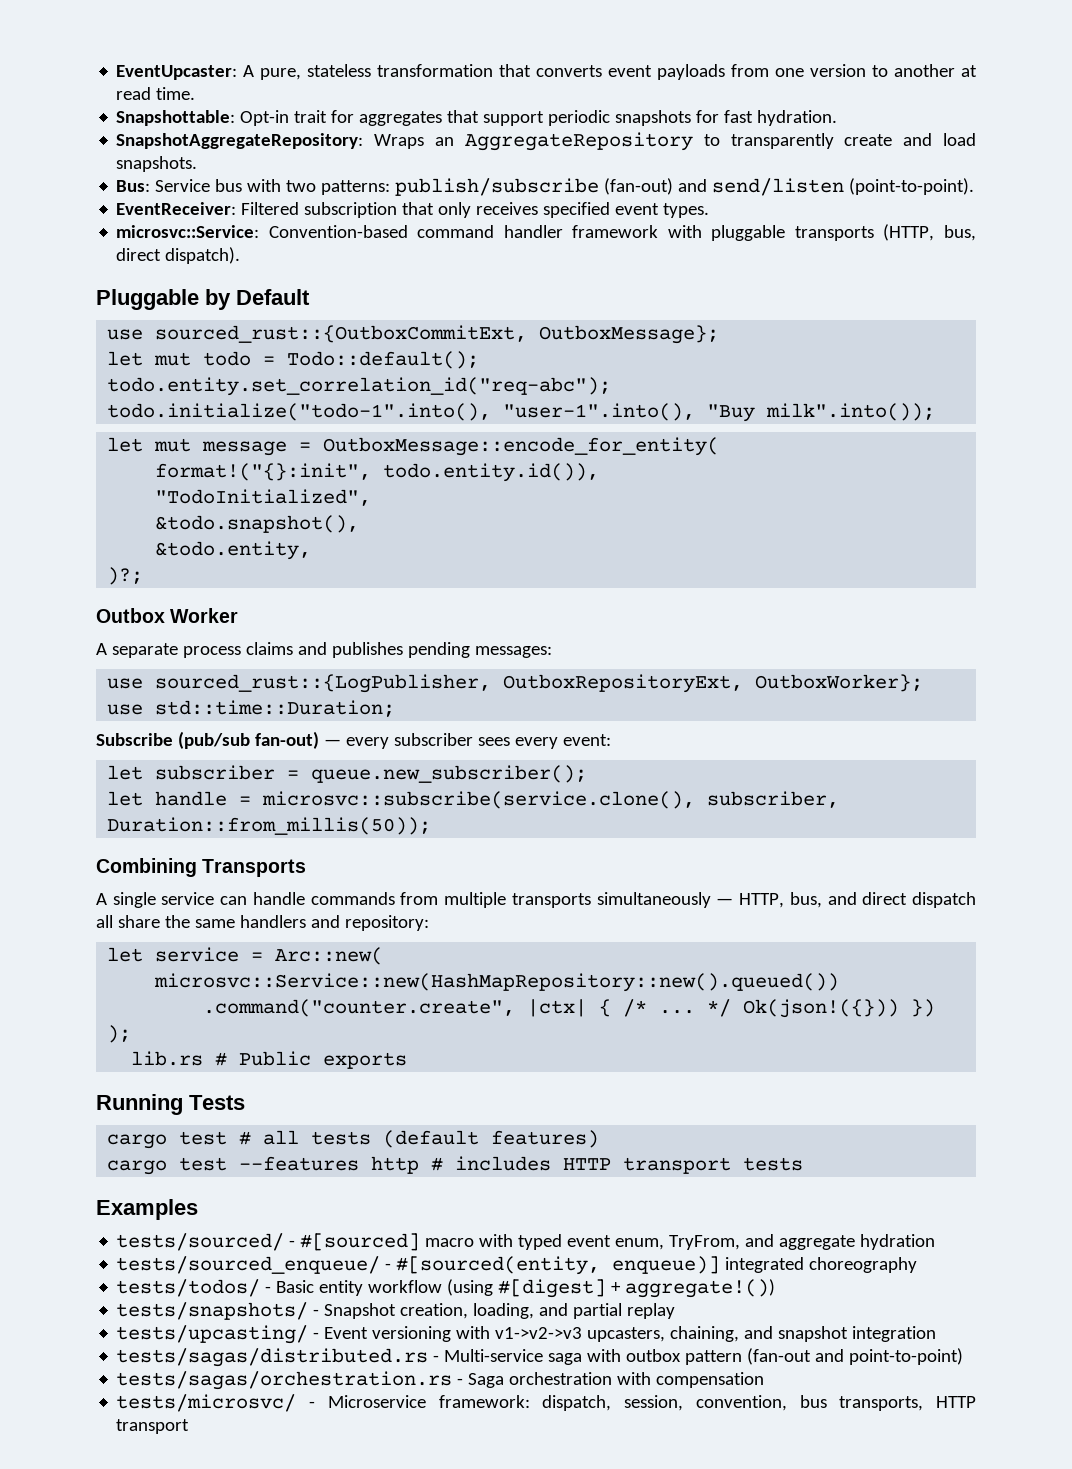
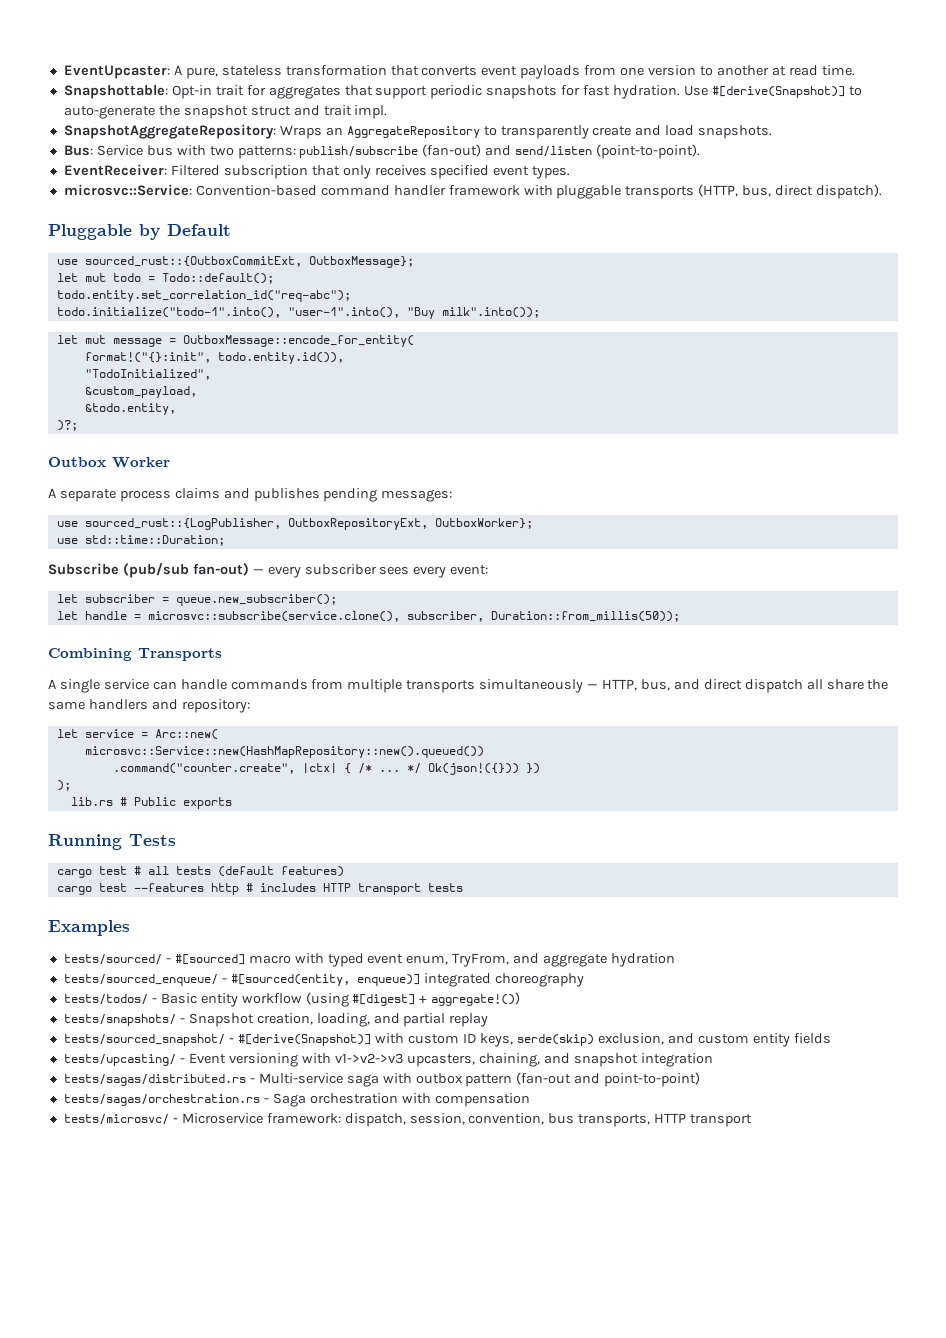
+ Use #[derive(Snapshot)] to auto-generate the snapshot struct and trait impl.
- &todo.snapshot(),
+ &custom_payload,
+ tests/sourced_snapshot/ - #[derive(Snapshot)] with custom ID keys, serde(skip) exclusion, and custom entity fields

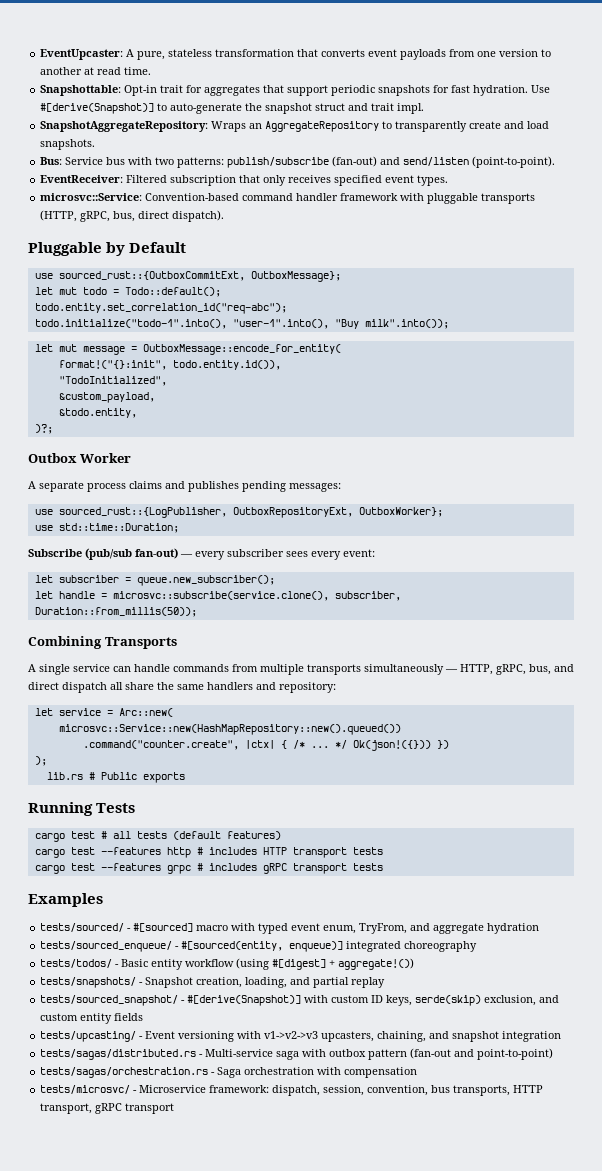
- microsvc::Service: Convention-based command handler framework with pluggable transports (HTTP, bus, direct dispatch).
+ microsvc::Service: Convention-based command handler framework with pluggable transports (HTTP, gRPC, bus, direct dispatch).
- A single service can handle commands from multiple transports simultaneously — HTTP, bus, and direct dispatch all share the same handlers and repository:
+ A single service can handle commands from multiple transports simultaneously — HTTP, gRPC, bus, and direct dispatch all share the same handlers and repository:
+ cargo test --features grpc # includes gRPC transport tests
- tests/microsvc/ - Microservice framework: dispatch, session, convention, bus transports, HTTP transport
+ tests/microsvc/ - Microservice framework: dispatch, session, convention, bus transports, HTTP transport, gRPC transport

